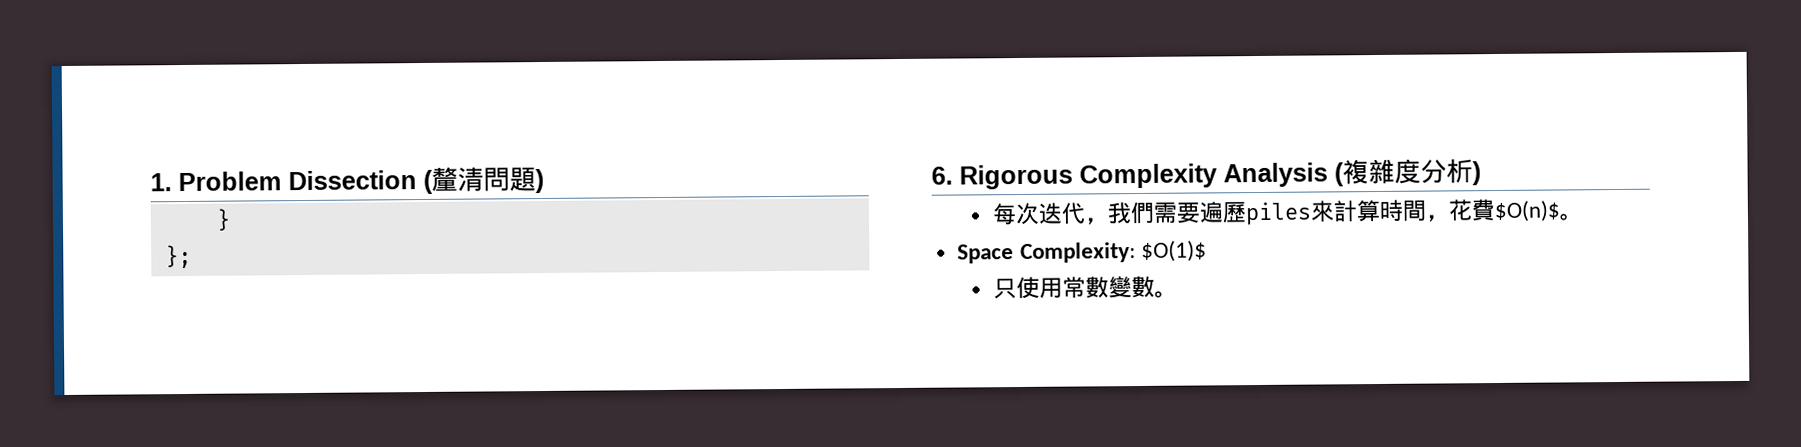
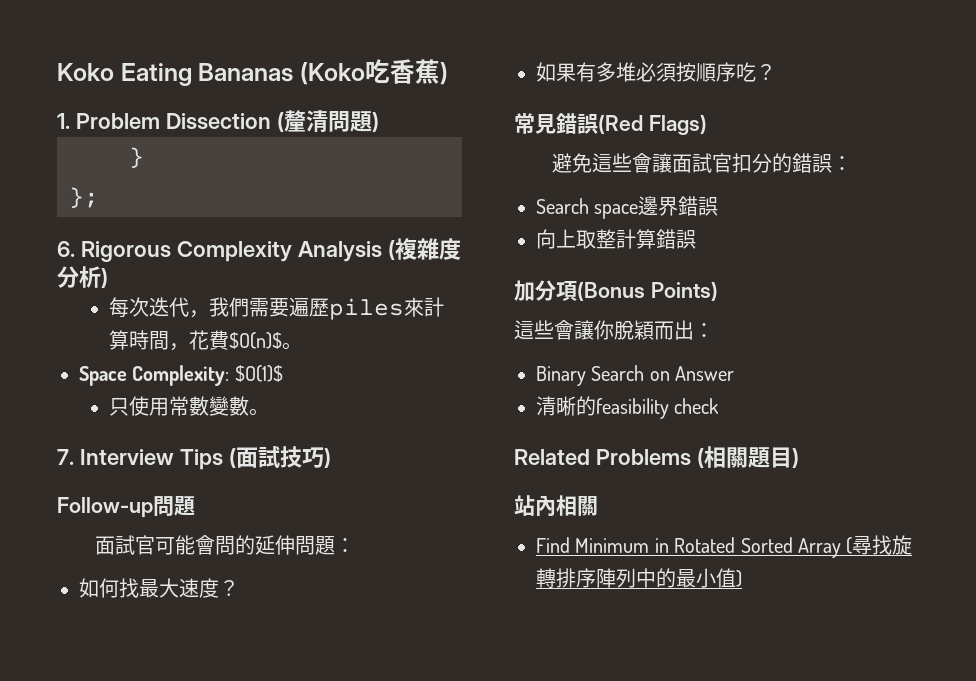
+ Koko Eating Bananas (Koko吃香蕉)
+ 7. Interview Tips (面試技巧)
+ Follow-up問題
+ 面試官可能會問的延伸問題：
+ 如何找最大速度？
+ 如果有多堆必須按順序吃？
+ 常見錯誤(Red Flags)
+ 避免這些會讓面試官扣分的錯誤：
+ Search space邊界錯誤
+ 向上取整計算錯誤
+ 加分項(Bonus Points)
+ 這些會讓你脫穎而出：
+ Binary Search on Answer
+ 清晰的feasibility check
+ Related Problems (相關題目)
+ 站內相關
+ Find Minimum in Rotated Sorted Array (尋找旋轉排序陣列中的最小值)

